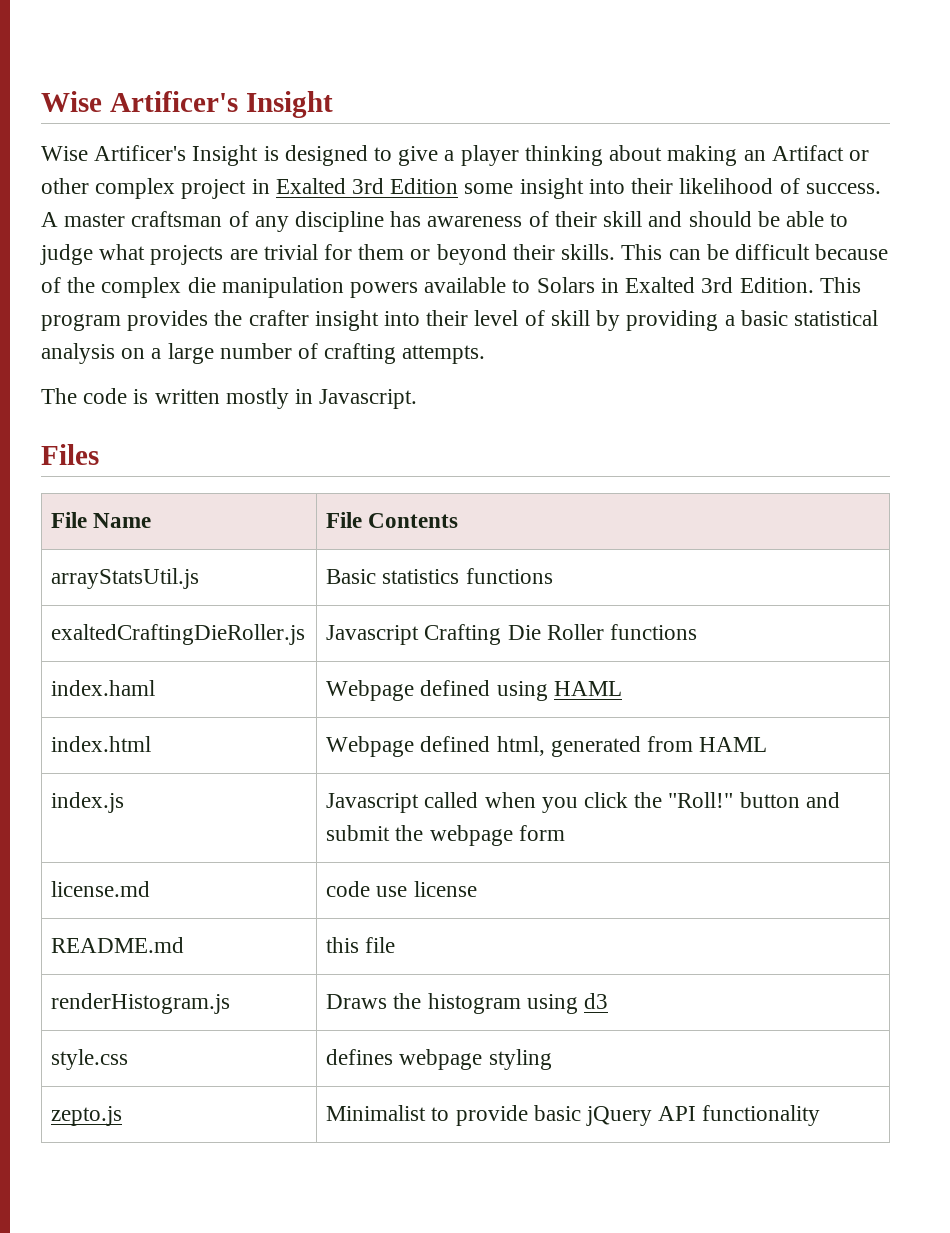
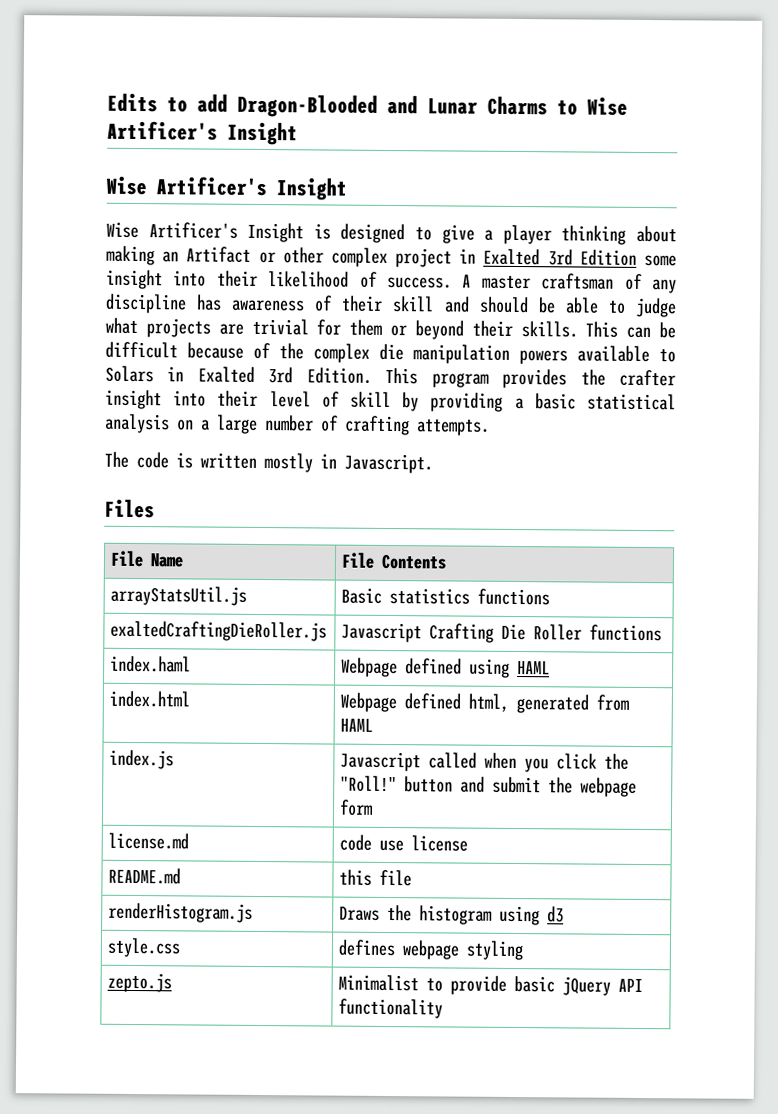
+ Edits to add Dragon-Blooded and Lunar Charms to Wise Artificer's Insight

